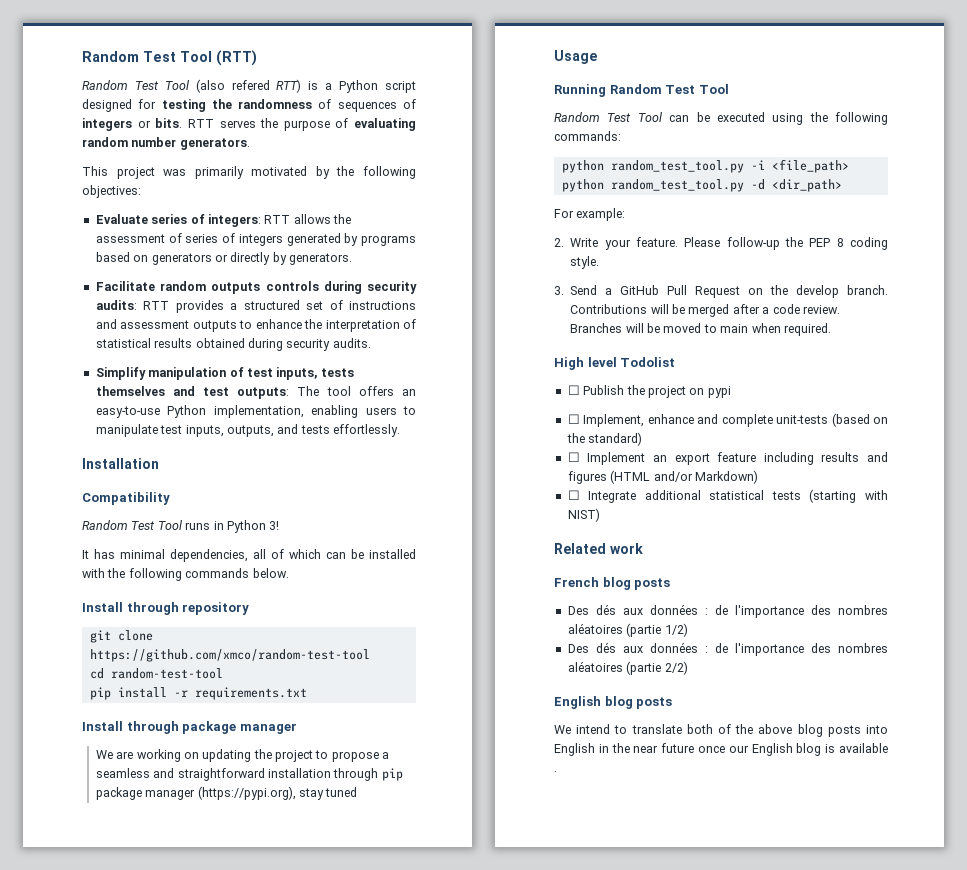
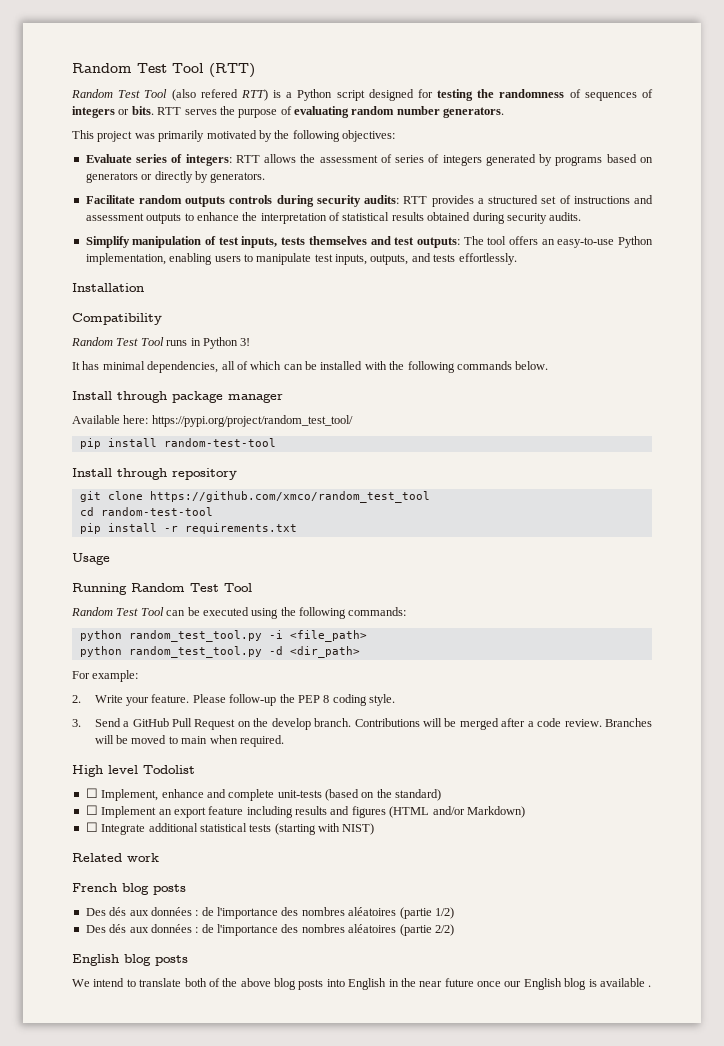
+ Install through package manager
+ Available here: https://pypi.org/project/random_test_tool/
+ pip install random-test-tool
- git clone https://github.com/xmco/random-test-tool
+ git clone https://github.com/xmco/random_test_tool
- Install through package manager
- We are working on updating the project to propose a seamless and straightforward installation through pip package manager (https://pypi.org), stay tuned
- ☐ Publish the project on pypi

